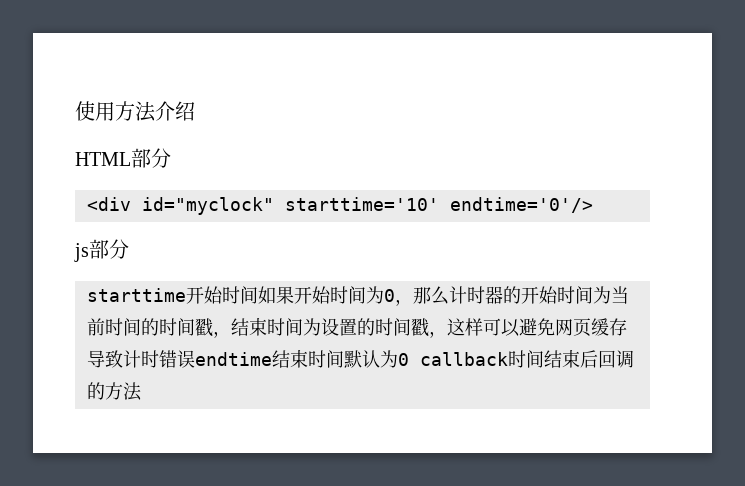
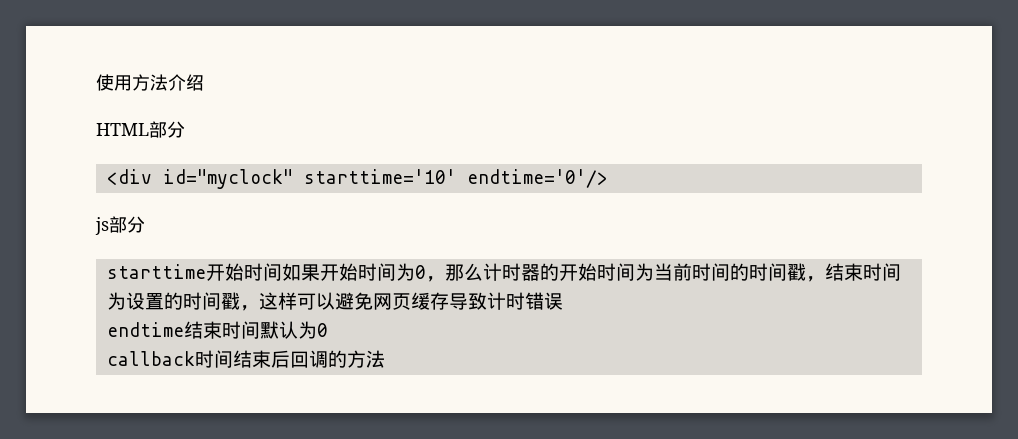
- starttime开始时间如果开始时间为0，那么计时器的开始时间为当前时间的时间戳，结束时间为设置的时间戳，这样可以避免网页缓存导致计时错误endtime结束时间默认为0 callback时间结束后回调的方法
+ starttime开始时间如果开始时间为0，那么计时器的开始时间为当前时间的时间戳，结束时间为设置的时间戳，这样可以避免网页缓存导致计时错误
+ endtime结束时间默认为0
+ callback时间结束后回调的方法

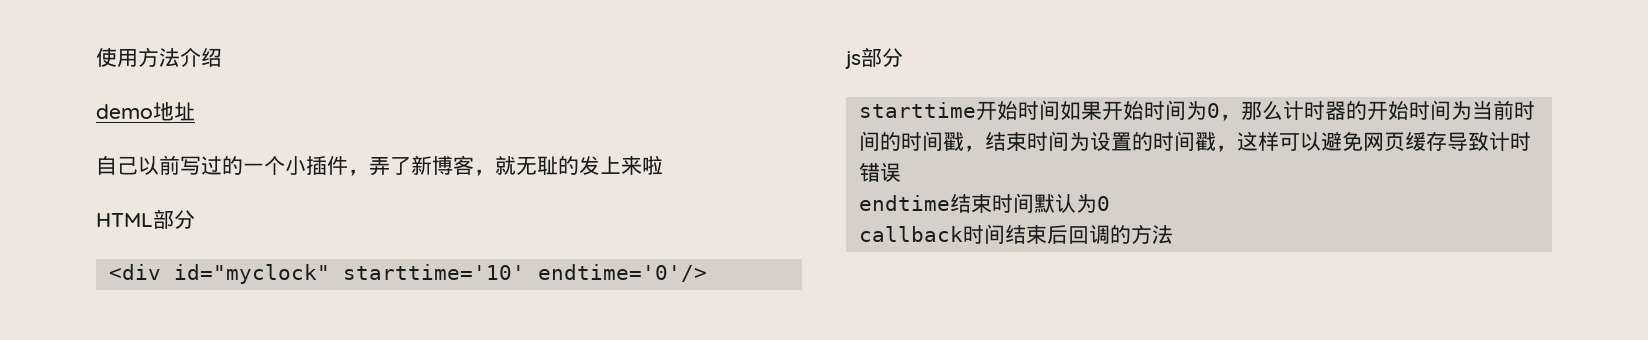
+ demo地址
+ 自己以前写过的一个小插件，弄了新博客，就无耻的发上来啦

